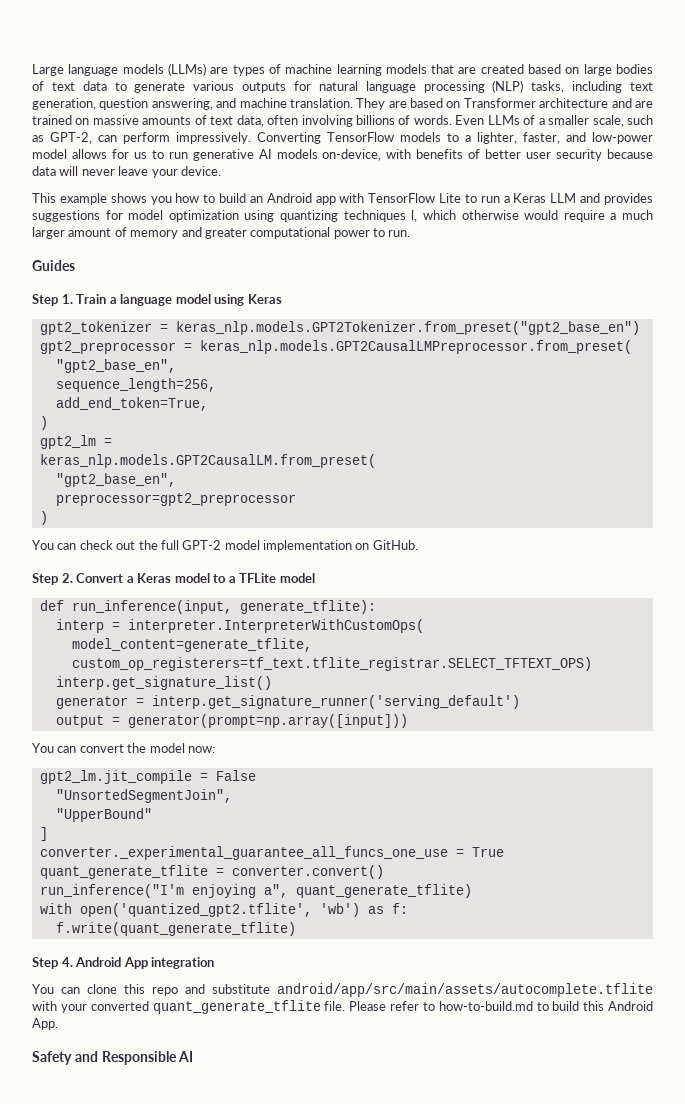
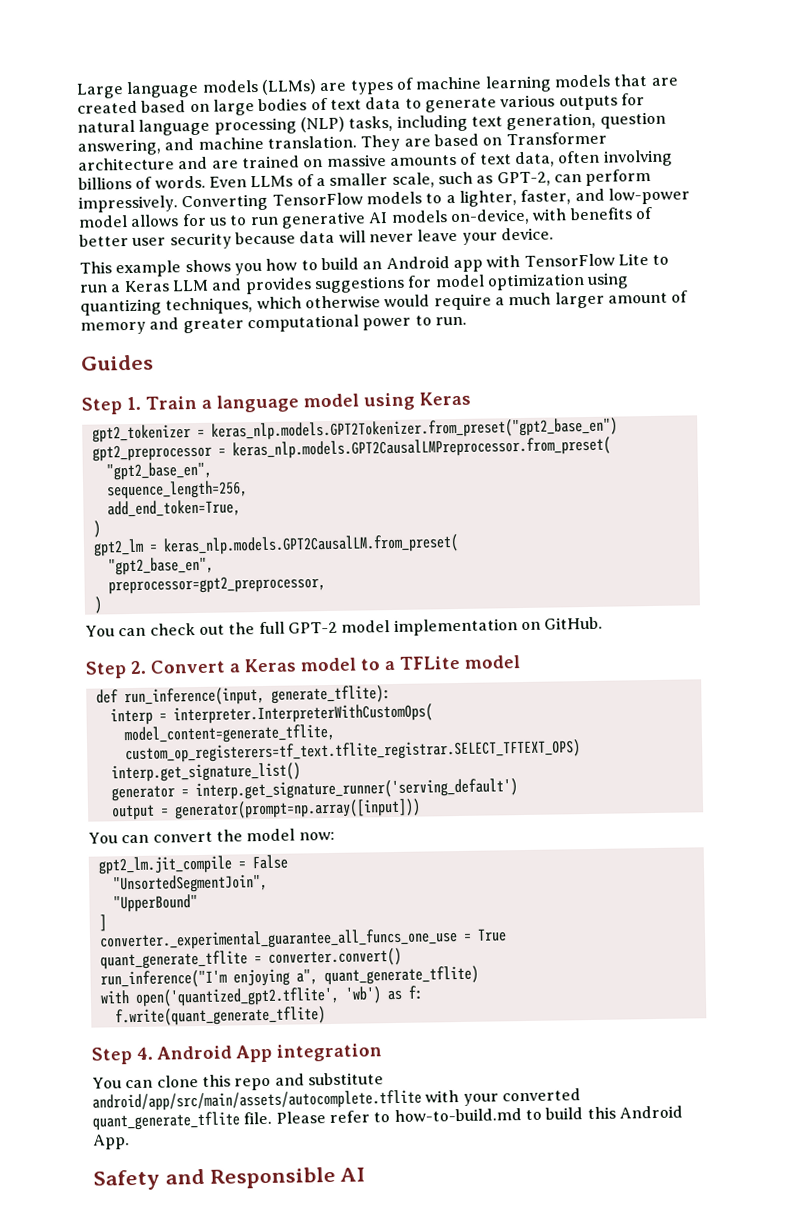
- This example shows you how to build an Android app with TensorFlow Lite to run a Keras LLM and provides suggestions for model optimization using quantizing techniques l, which otherwise would require a much larger amount of memory and greater computational power to run.
+ This example shows you how to build an Android app with TensorFlow Lite to run a Keras LLM and provides suggestions for model optimization using quantizing techniques, which otherwise would require a much larger amount of memory and greater computational power to run.
- gpt2_lm =
- keras_nlp.models.GPT2CausalLM.from_preset(
+ gpt2_lm = keras_nlp.models.GPT2CausalLM.from_preset(
- preprocessor=gpt2_preprocessor
+ preprocessor=gpt2_preprocessor,

